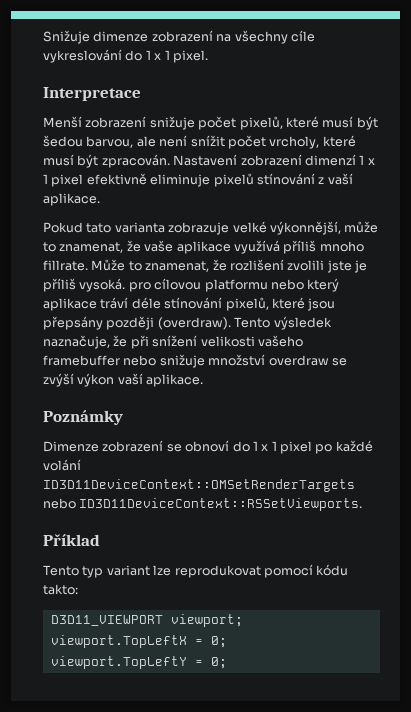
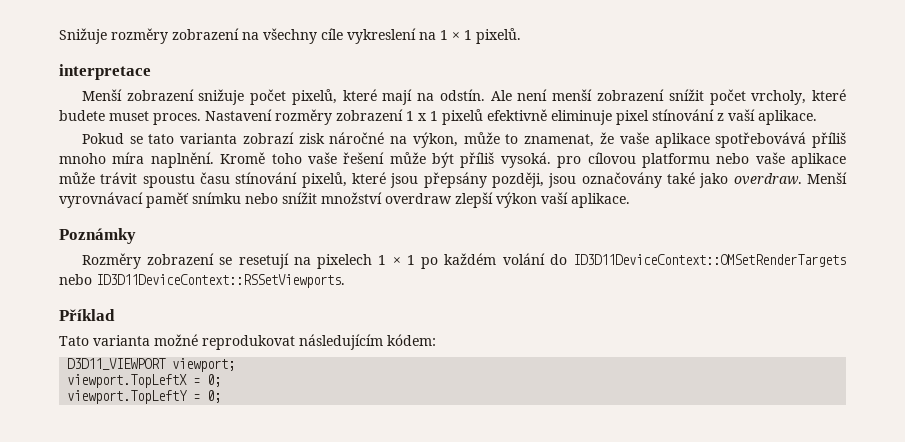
- Snižuje dimenze zobrazení na všechny cíle vykreslování do 1 x 1 pixel.
- Interpretace
+ Snižuje rozměry zobrazení na všechny cíle vykreslení na 1 × 1 pixelů.
+ interpretace
- Menší zobrazení snižuje počet pixelů, které musí být šedou barvou, ale není snížit počet vrcholy, které musí být zpracován. Nastavení zobrazení dimenzí 1 x 1 pixel efektivně eliminuje pixelů stínování z vaší aplikace.
+ Menší zobrazení snižuje počet pixelů, které mají na odstín. Ale není menší zobrazení snížit počet vrcholy, které budete muset proces. Nastavení rozměry zobrazení 1 x 1 pixelů efektivně eliminuje pixel stínování z vaší aplikace.
- Pokud tato varianta zobrazuje velké výkonnější, může to znamenat, že vaše aplikace využívá příliš mnoho fillrate. Může to znamenat, že rozlišení zvolili jste je příliš vysoká. pro cílovou platformu nebo který aplikace tráví déle stínování pixelů, které jsou přepsány později (overdraw). Tento výsledek naznačuje, že při snížení velikosti vašeho framebuffer nebo snižuje množství overdraw se zvýší výkon vaší aplikace.
+ Pokud se tato varianta zobrazí zisk náročné na výkon, může to znamenat, že vaše aplikace spotřebovává příliš mnoho míra naplnění. Kromě toho vaše řešení může být příliš vysoká. pro cílovou platformu nebo vaše aplikace může trávit spoustu času stínování pixelů, které jsou přepsány později, jsou označovány také jako overdraw. Menší vyrovnávací paměť snímku nebo snížit množství overdraw zlepší výkon vaší aplikace.
- Dimenze zobrazení se obnoví do 1 x 1 pixel po každé volání ID3D11DeviceContext::OMSetRenderTargets nebo ID3D11DeviceContext::RSSetViewports.
+ Rozměry zobrazení se resetují na pixelech 1 × 1 po každém volání do ID3D11DeviceContext::OMSetRenderTargets nebo ID3D11DeviceContext::RSSetViewports.
  Příklad
- Tento typ variant lze reprodukovat pomocí kódu takto:
+ Tato varianta možné reprodukovat následujícím kódem:

